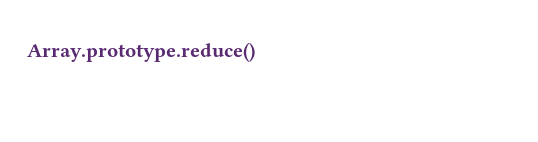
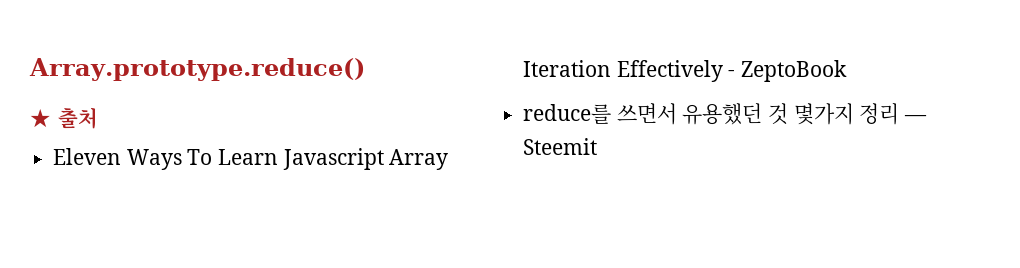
+ ★ 출처
+ Eleven Ways To Learn Javascript Array Iteration Effectively - ZeptoBook
+ reduce를 쓰면서 유용했던 것 몇가지 정리 — Steemit

